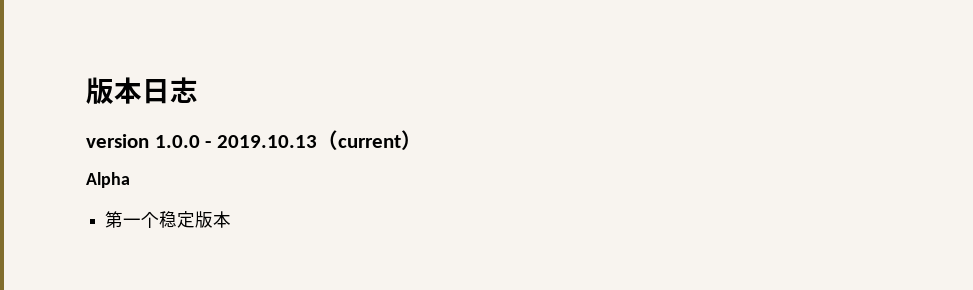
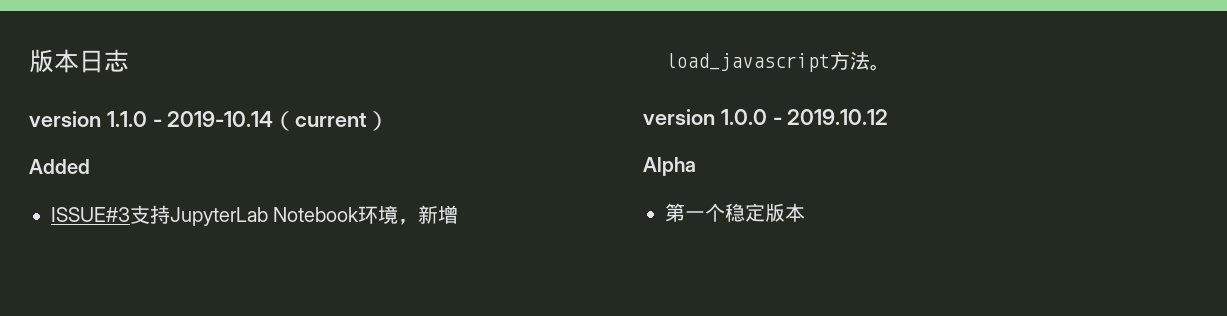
- version 1.0.0 - 2019.10.13（current）
+ version 1.1.0 - 2019-10.14（current）
+ Added
+ ISSUE#3支持JupyterLab Notebook环境，新增load_javascript方法。
+ version 1.0.0 - 2019.10.12

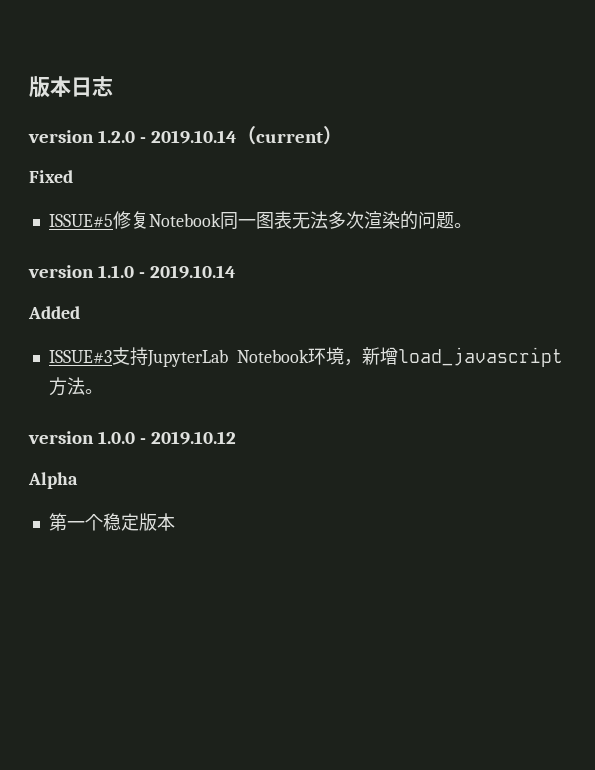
- version 1.1.0 - 2019-10.14（current）
+ version 1.2.0 - 2019.10.14（current）
+ Fixed
+ ISSUE#5修复Notebook同一图表无法多次渲染的问题。
+ version 1.1.0 - 2019.10.14

